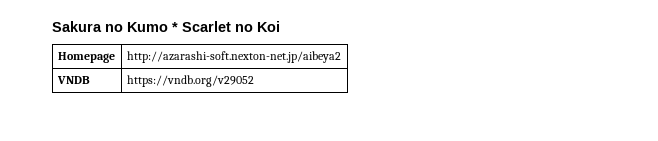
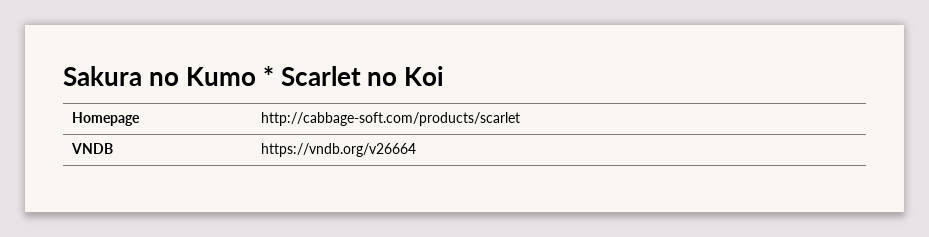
- Homepage | http://azarashi-soft.nexton-net.jp/aibeya2
+ Homepage | http://cabbage-soft.com/products/scarlet
- VNDB | https://vndb.org/v29052
+ VNDB | https://vndb.org/v26664

